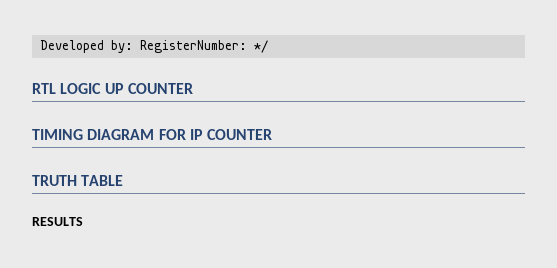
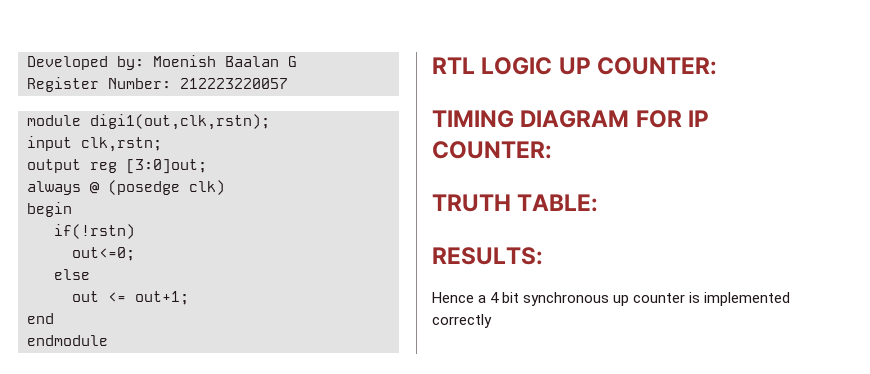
- Developed by: RegisterNumber: */
+ Developed by: Moenish Baalan G
+ Register Number: 212223220057
+ module digi1(out,clk,rstn);
+ input clk,rstn;
+ output reg [3:0]out;
+ always @ (posedge clk)
+ begin
+ if(!rstn)
+ out<=0;
+ else
+ out <= out+1;
+ end
+ endmodule
- RTL LOGIC UP COUNTER
+ RTL LOGIC UP COUNTER:
- TIMING DIAGRAM FOR IP COUNTER
+ TIMING DIAGRAM FOR IP COUNTER:
- TRUTH TABLE
- RESULTS
+ TRUTH TABLE:
+ RESULTS:
+ Hence a 4 bit synchronous up counter is implemented correctly

